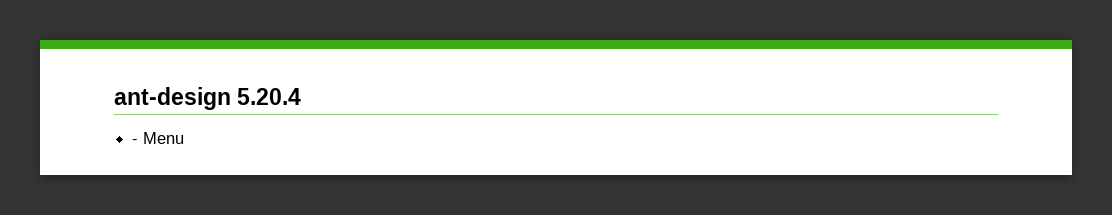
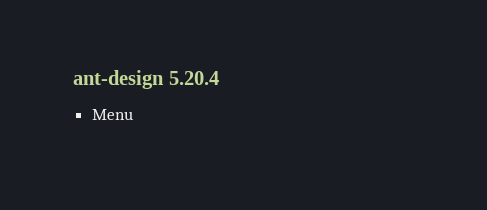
- - Menu
+ Menu

